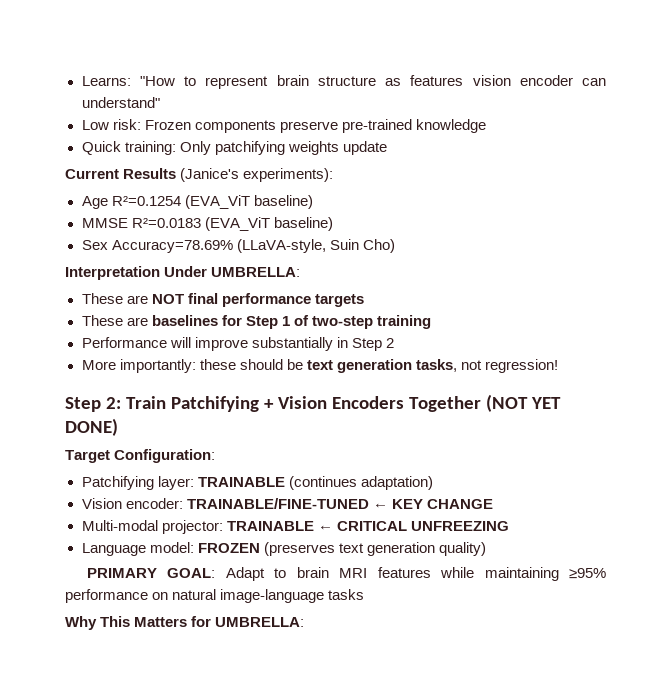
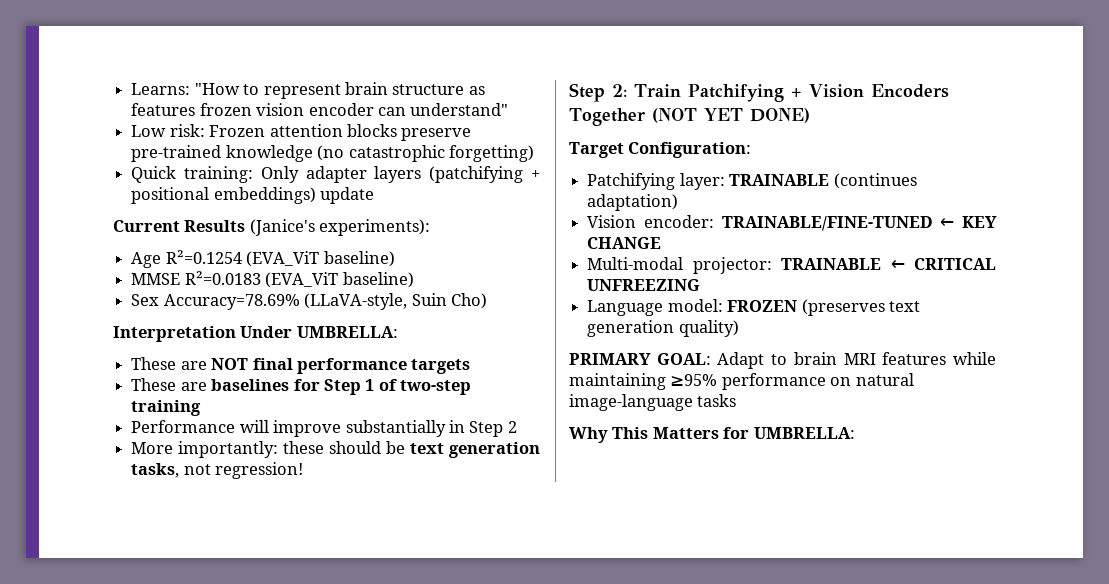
- Learns: "How to represent brain structure as features vision encoder can understand"
+ Learns: "How to represent brain structure as features frozen vision encoder can understand"
- Low risk: Frozen components preserve pre-trained knowledge
+ Low risk: Frozen attention blocks preserve pre-trained knowledge (no catastrophic forgetting)
- Quick training: Only patchifying weights update
+ Quick training: Only adapter layers (patchifying + positional embeddings) update

